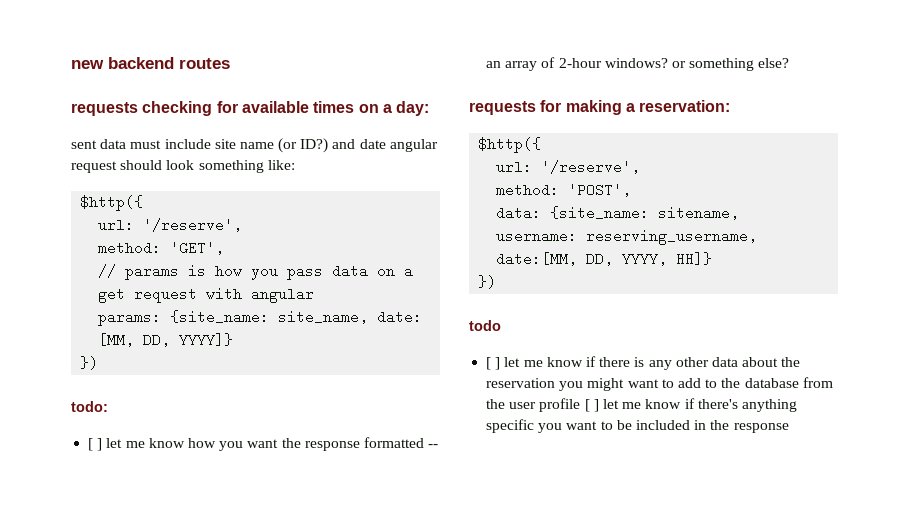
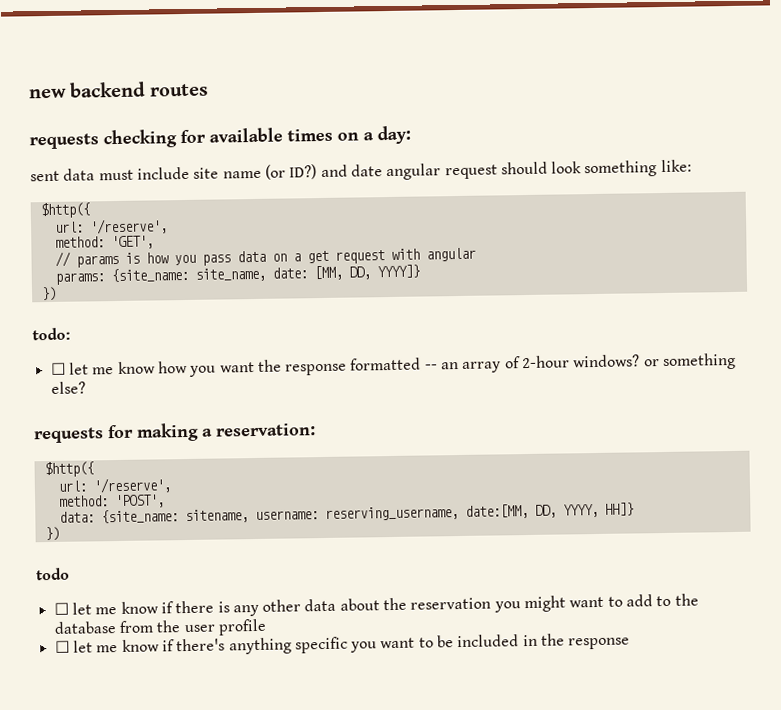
- [ ] let me know how you want the response formatted -- an array of 2-hour windows? or something else?
+ ☐ let me know how you want the response formatted -- an array of 2-hour windows? or something else?
- [ ] let me know if there is any other data about the reservation you might want to add to the database from the user profile [ ] let me know if there's anything specific you want to be included in the response
+ ☐ let me know if there is any other data about the reservation you might want to add to the database from the user profile
+ ☐ let me know if there's anything specific you want to be included in the response

